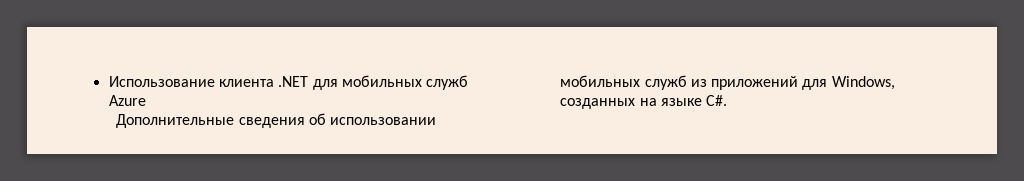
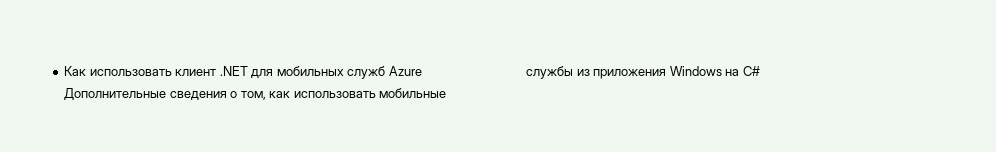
- Использование клиента .NET для мобильных служб Azure
+ Как использовать клиент .NET для мобильных служб Azure
- Дополнительные сведения об использовании мобильных служб из приложений для Windows, созданных на языке C#.
+ Дополнительные сведения о том, как использовать мобильные службы из приложения Windows на C#

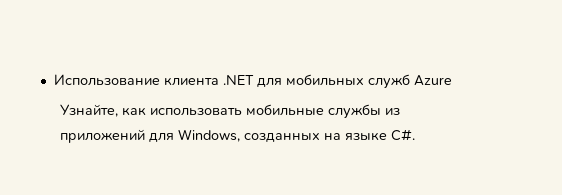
- Как использовать клиент .NET для мобильных служб Azure
+ Использование клиента .NET для мобильных служб Azure
- Дополнительные сведения о том, как использовать мобильные службы из приложения Windows на C#
+ Узнайте, как использовать мобильные службы из приложений для Windows, созданных на языке C#.

